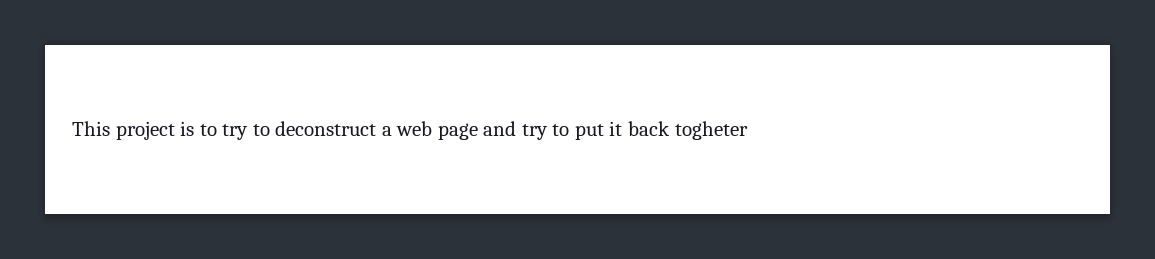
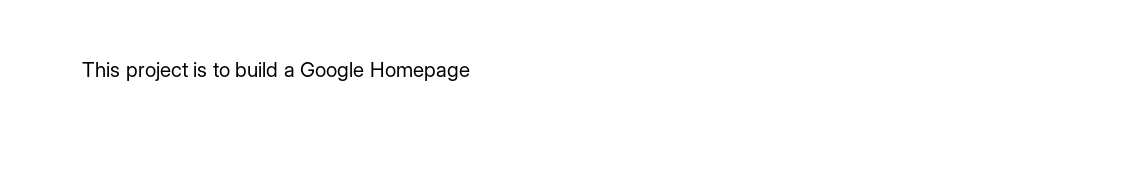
- This project is to try to deconstruct a web page and try to put it back togheter
+ This project is to build a Google Homepage

